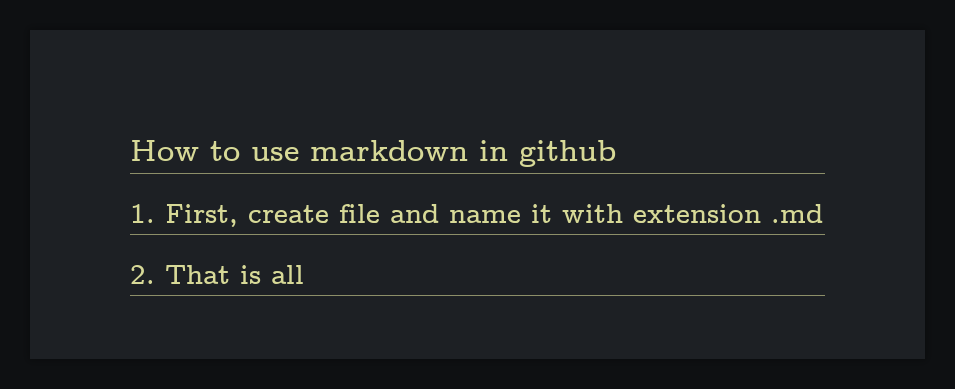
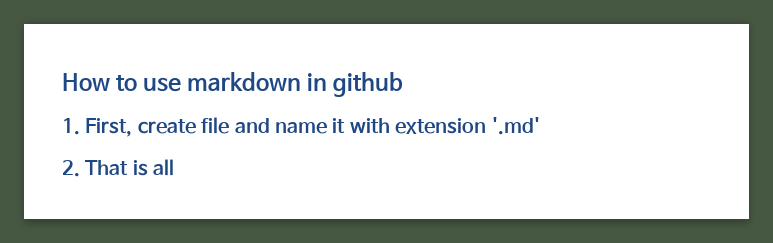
- 1. First, create file and name it with extension .md
+ 1. First, create file and name it with extension '.md'

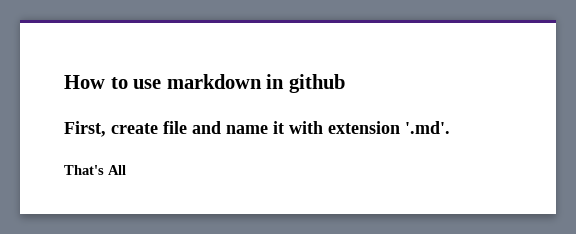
- 1. First, create file and name it with extension '.md'
- 2. That is all
+ First, create file and name it with extension '.md'.
+ That's All

